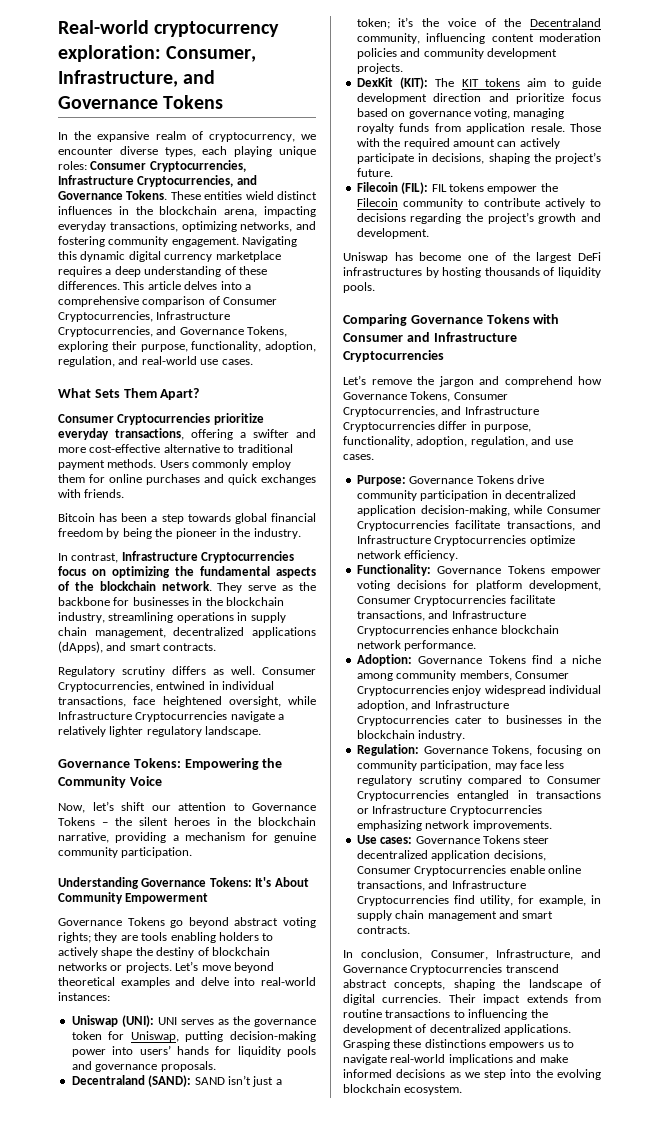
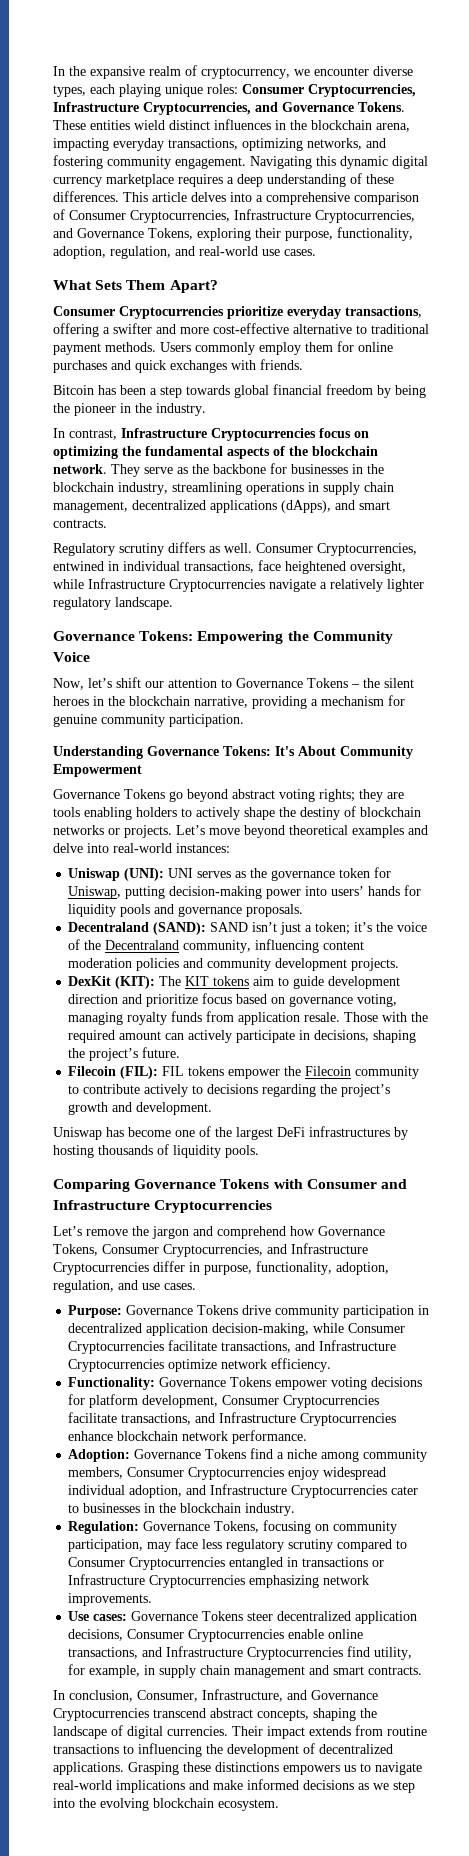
- Real-world cryptocurrency exploration: Consumer, Infrastructure, and Governance Tokens

